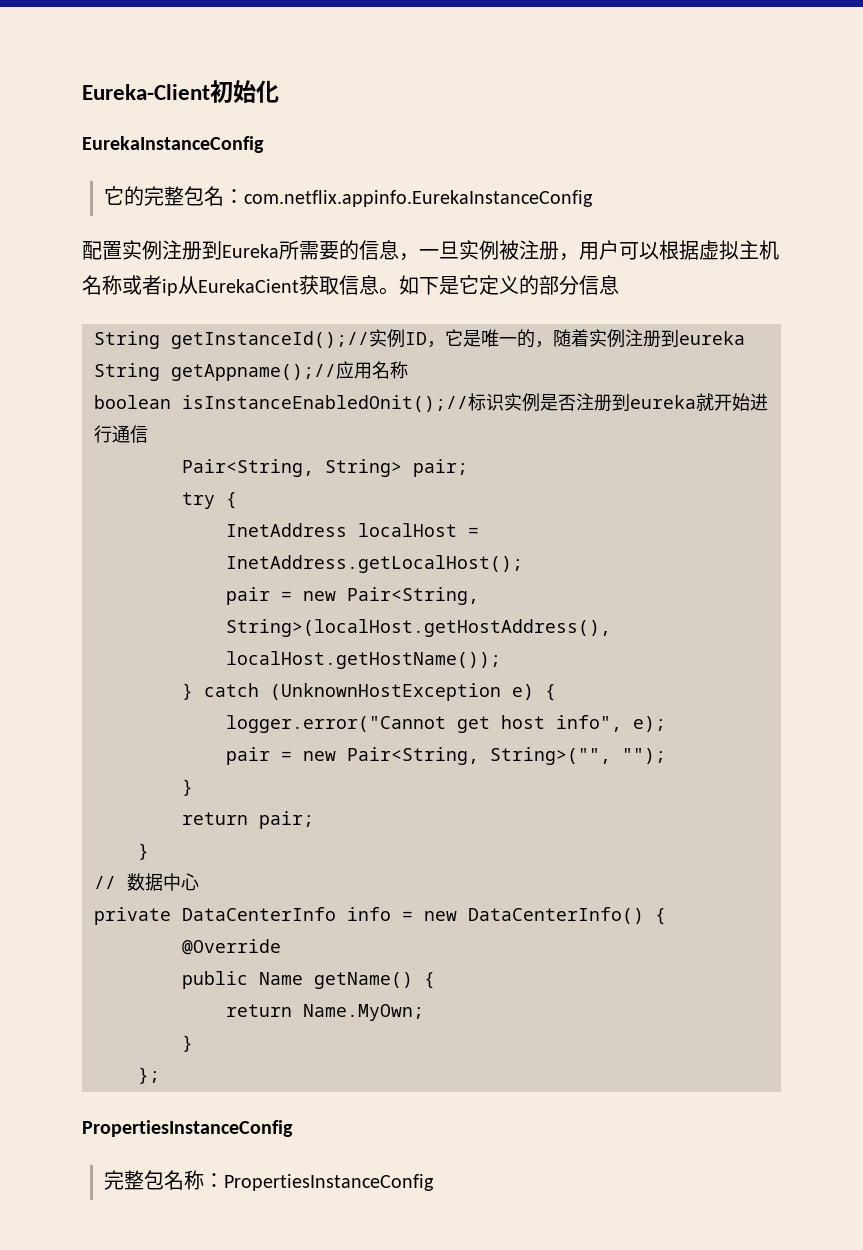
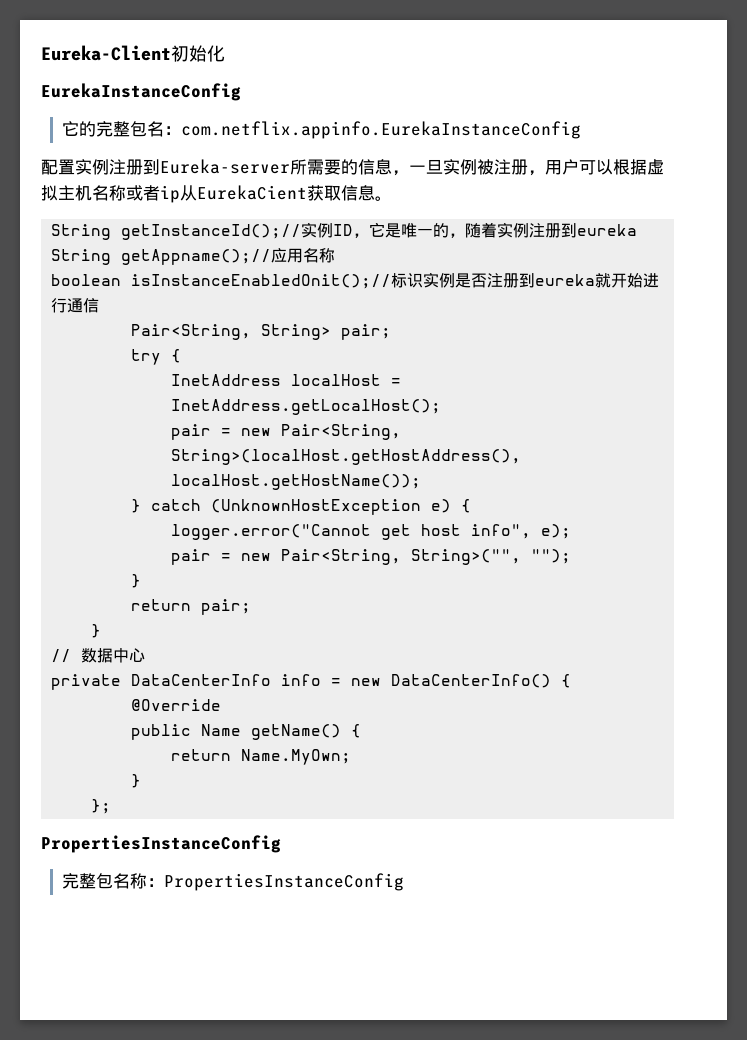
- 配置实例注册到Eureka所需要的信息，一旦实例被注册，用户可以根据虚拟主机名称或者ip从EurekaCient获取信息。如下是它定义的部分信息
+ 配置实例注册到Eureka-server所需要的信息，一旦实例被注册，用户可以根据虚拟主机名称或者ip从EurekaCient获取信息。

